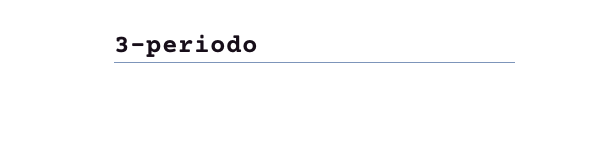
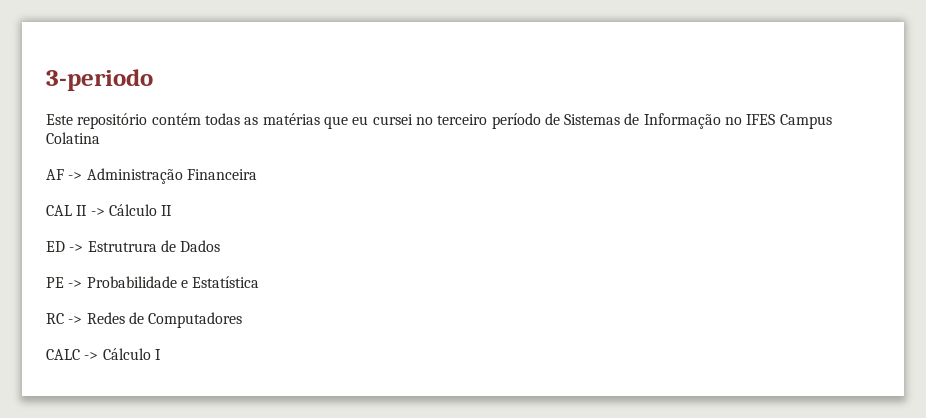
+ Este repositório contém todas as matérias que eu cursei no terceiro período de Sistemas de Informação no IFES Campus Colatina
+ AF -> Administração Financeira
+ CAL II -> Cálculo II
+ ED -> Estrutrura de Dados
+ PE -> Probabilidade e Estatística
+ RC -> Redes de Computadores
+ CALC -> Cálculo I

